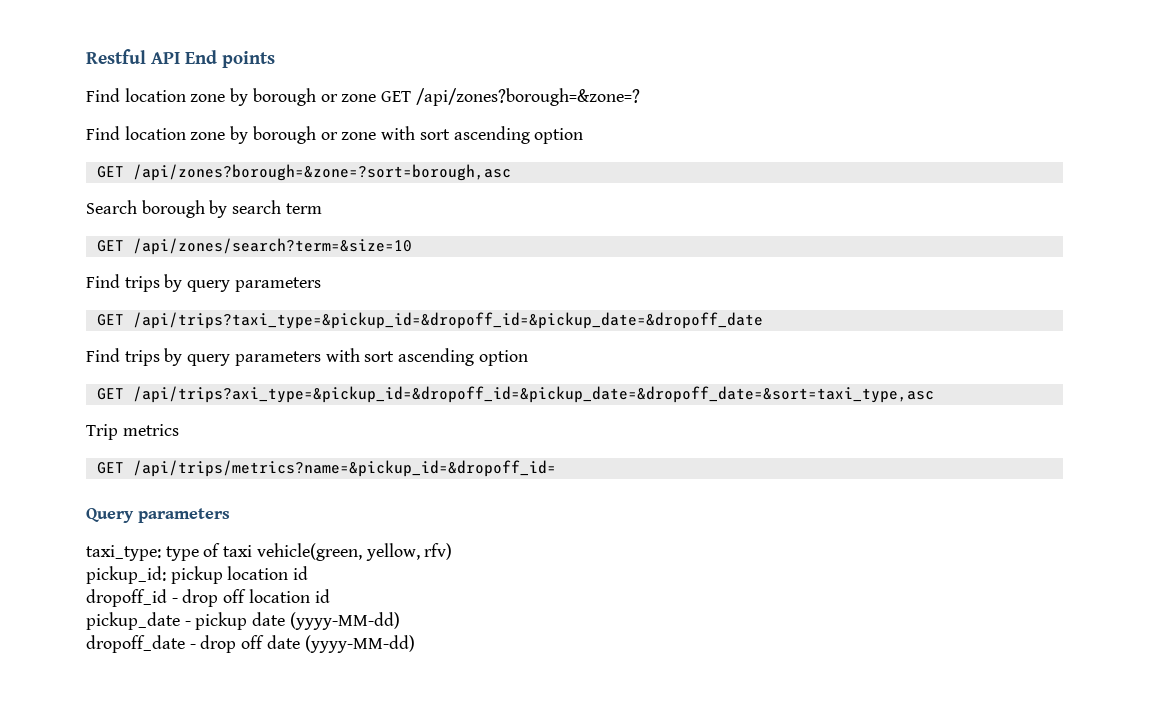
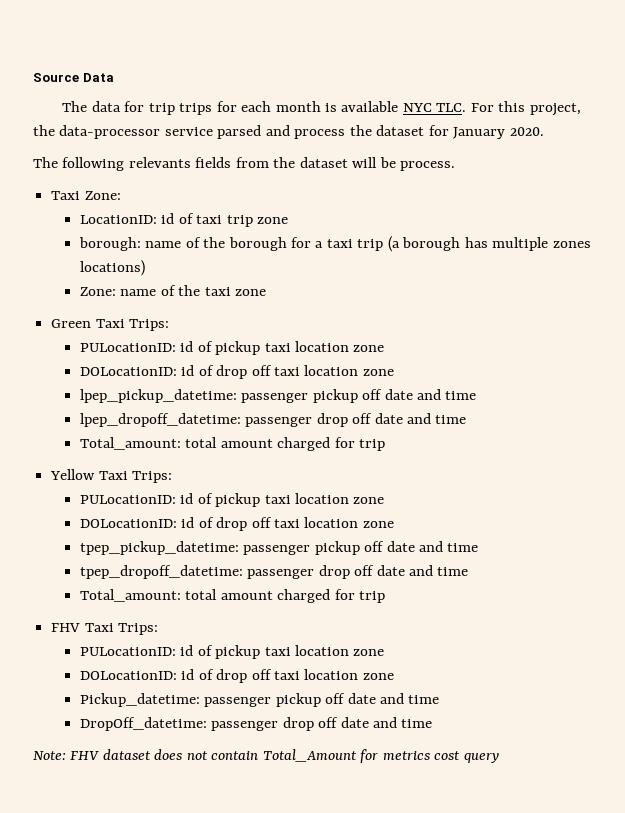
- Restful API End points
- Find location zone by borough or zone GET /api/zones?borough=&zone=?
- Find location zone by borough or zone with sort ascending option
- GET /api/zones?borough=&zone=?sort=borough,asc
- Search borough by search term
- GET /api/zones/search?term=&size=10
- Find trips by query parameters
- GET /api/trips?taxi_type=&pickup_id=&dropoff_id=&pickup_date=&dropoff_date
- Find trips by query parameters with sort ascending option
- GET /api/trips?axi_type=&pickup_id=&dropoff_id=&pickup_date=&dropoff_date=&sort=taxi_type,asc
- Trip metrics
- GET /api/trips/metrics?name=&pickup_id=&dropoff_id=
- Query parameters
- taxi_type: type of taxi vehicle(green, yellow, rfv)
- pickup_id: pickup location id
- dropoff_id - drop off location id
- pickup_date - pickup date (yyyy-MM-dd)
- dropoff_date - drop off date (yyyy-MM-dd)
+ Source Data
+ The data for trip trips for each month is available NYC TLC. For this project, the data-processor service parsed and process the dataset for January 2020.
+ The following relevants fields from the dataset will be process.
+ Taxi Zone:
+ LocationID: id of taxi trip zone
+ borough: name of the borough for a taxi trip (a borough has multiple zones locations)
+ Zone: name of the taxi zone
+ Green Taxi Trips:
+ PULocationID: id of pickup taxi location zone
+ DOLocationID: id of drop off taxi location zone
+ lpep_pickup_datetime: passenger pickup off date and time
+ lpep_dropoff_datetime: passenger drop off date and time
+ Total_amount: total amount charged for trip
+ Yellow Taxi Trips:
+ PULocationID: id of pickup taxi location zone
+ DOLocationID: id of drop off taxi location zone
+ tpep_pickup_datetime: passenger pickup off date and time
+ tpep_dropoff_datetime: passenger drop off date and time
+ Total_amount: total amount charged for trip
+ FHV Taxi Trips:
+ PULocationID: id of pickup taxi location zone
+ DOLocationID: id of drop off taxi location zone
+ Pickup_datetime: passenger pickup off date and time
+ DropOff_datetime: passenger drop off date and time
+ Note: FHV dataset does not contain Total_Amount for metrics cost query

